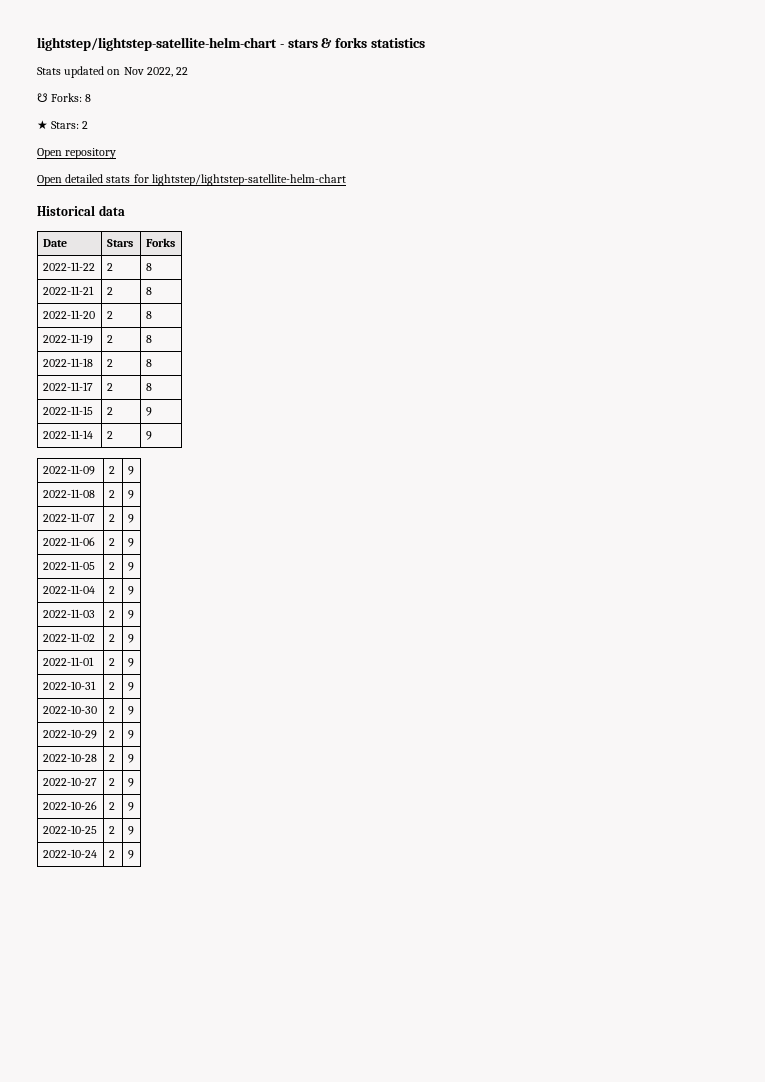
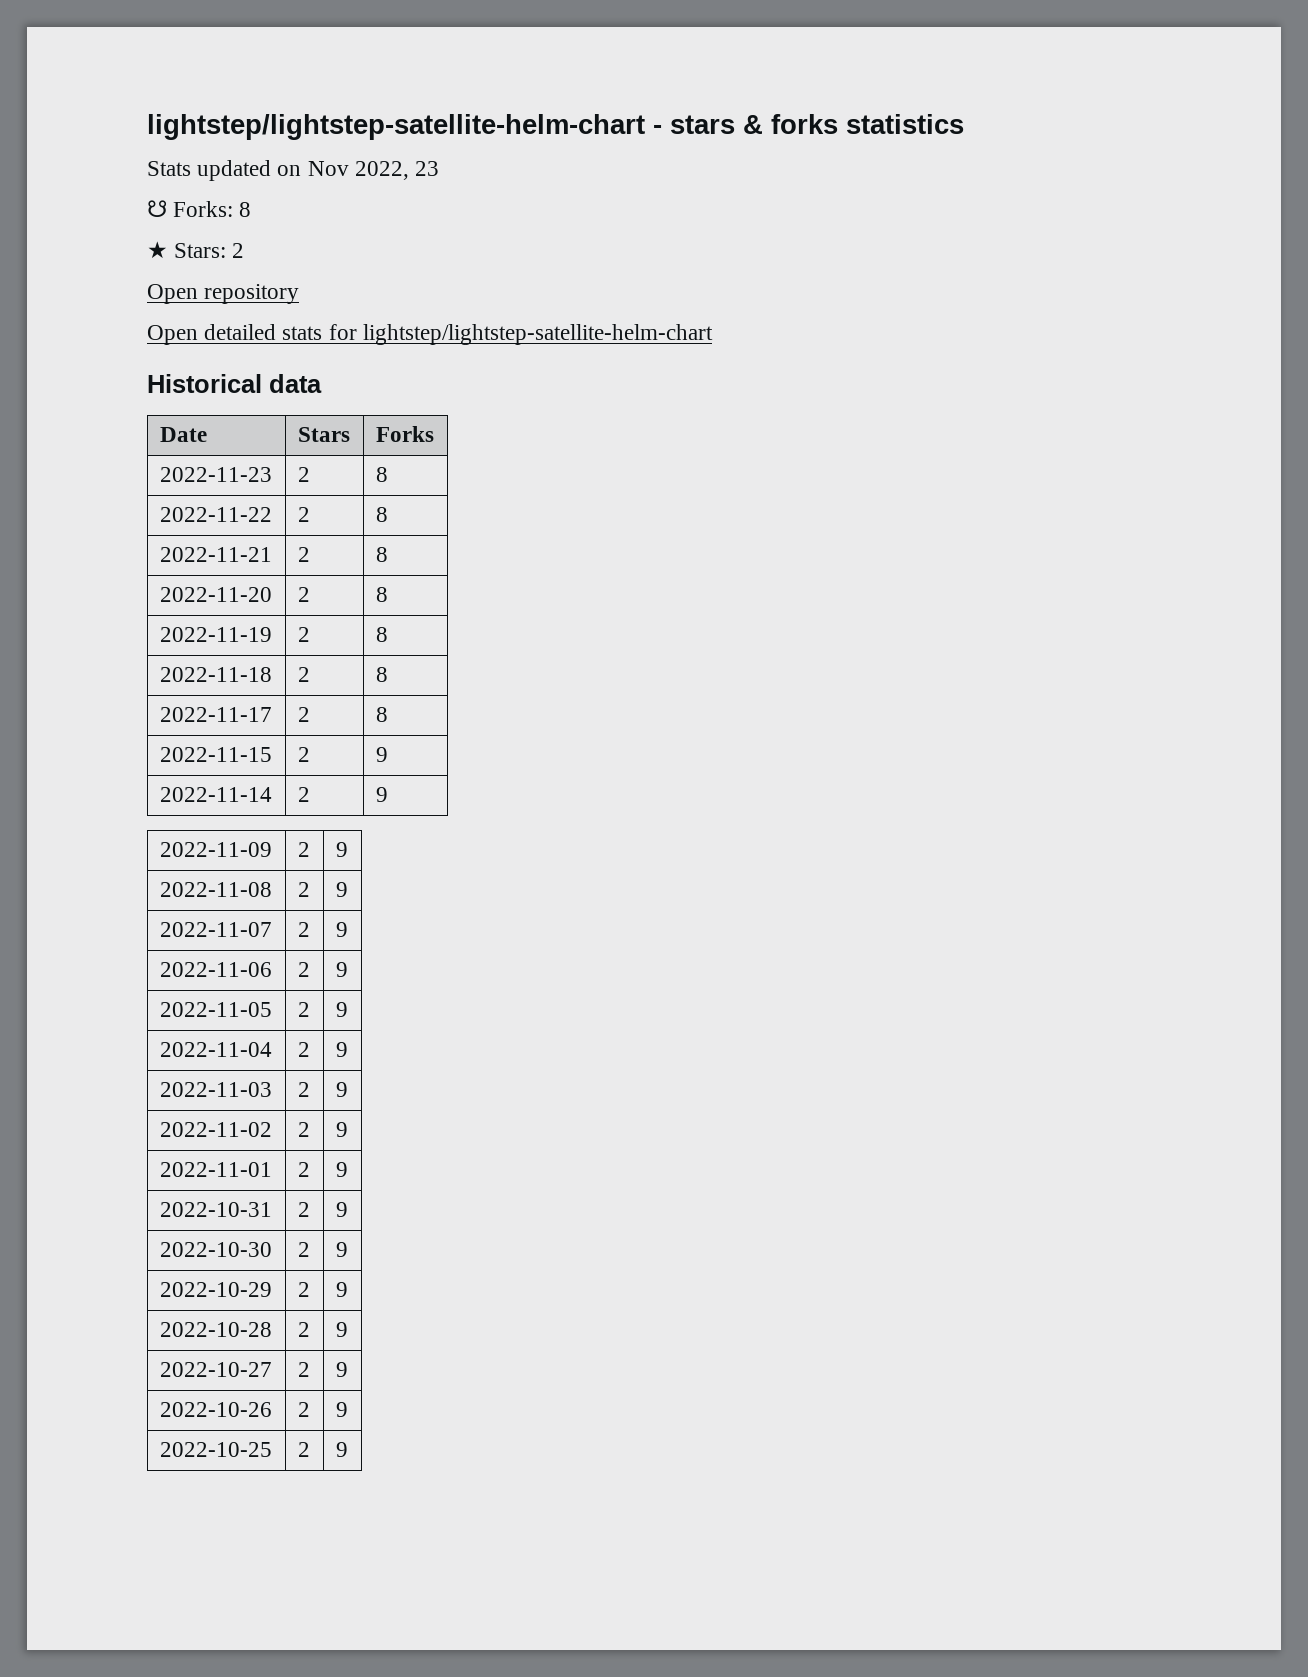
- Stats updated on Nov 2022, 22
+ Stats updated on Nov 2022, 23
+ 2022-11-23 | 2 | 8
- 2022-10-24 | 2 | 9

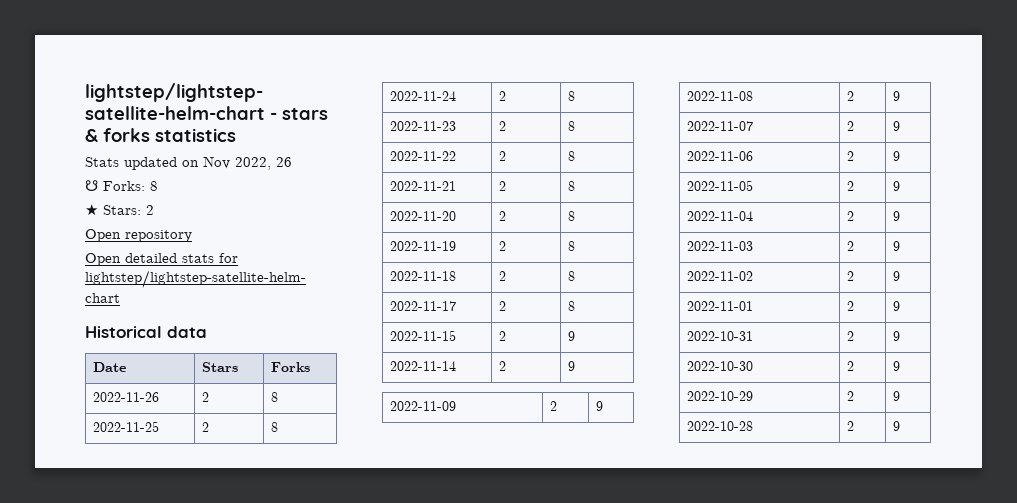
- Stats updated on Nov 2022, 23
+ Stats updated on Nov 2022, 26
+ 2022-11-26 | 2 | 8
+ 2022-11-25 | 2 | 8
+ 2022-11-24 | 2 | 8
- 2022-10-27 | 2 | 9
- 2022-10-26 | 2 | 9
- 2022-10-25 | 2 | 9

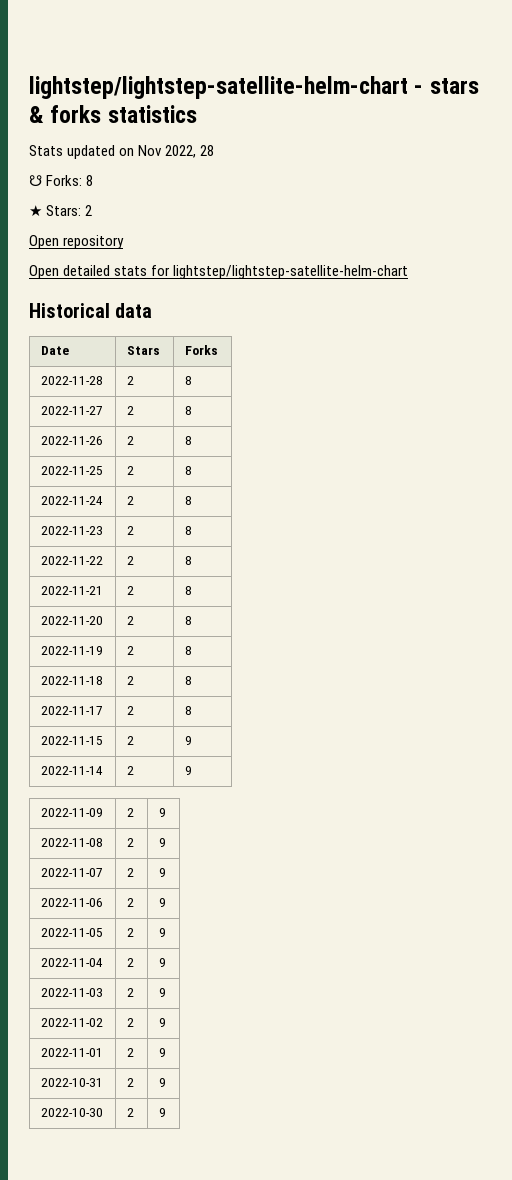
- Stats updated on Nov 2022, 26
+ Stats updated on Nov 2022, 28
+ 2022-11-28 | 2 | 8
+ 2022-11-27 | 2 | 8
- 2022-10-29 | 2 | 9
- 2022-10-28 | 2 | 9

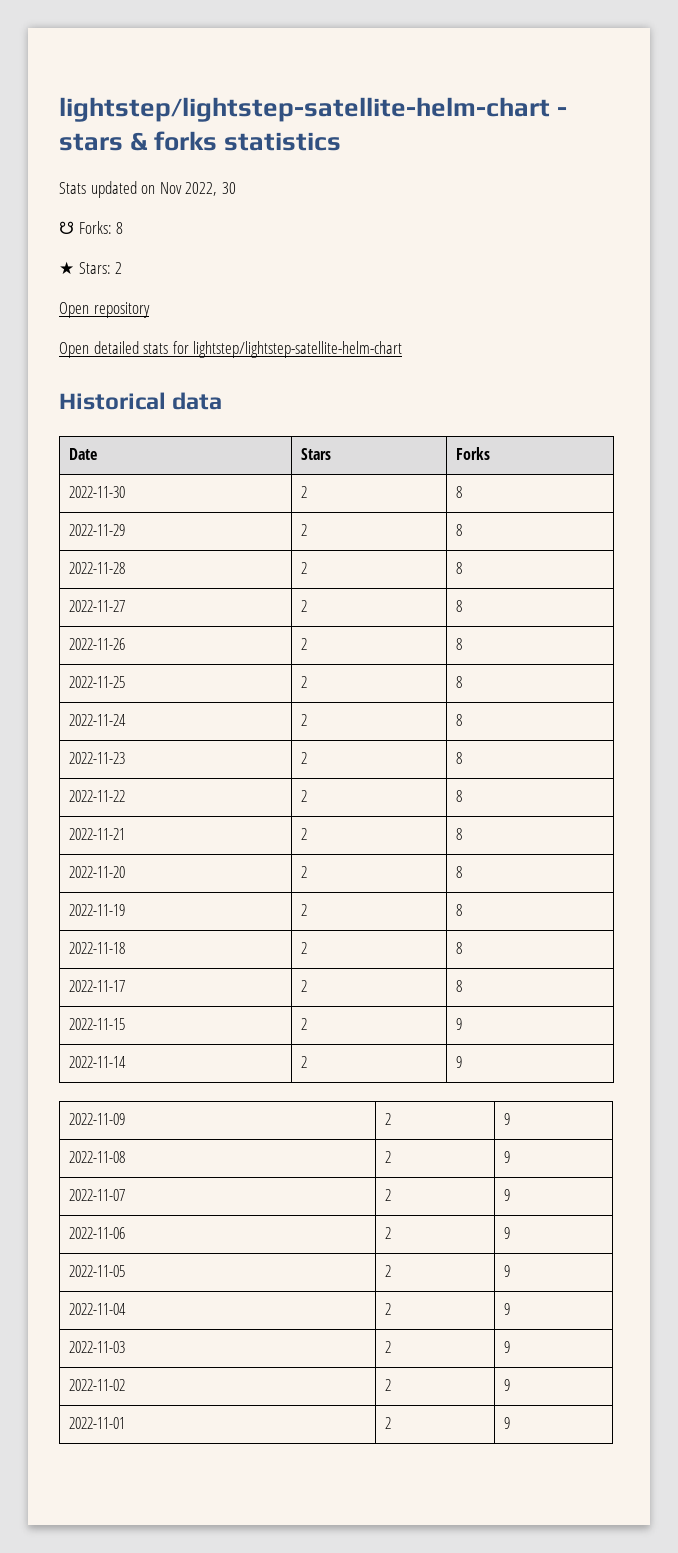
- Stats updated on Nov 2022, 28
+ Stats updated on Nov 2022, 30
+ 2022-11-30 | 2 | 8
+ 2022-11-29 | 2 | 8
- 2022-10-31 | 2 | 9
- 2022-10-30 | 2 | 9

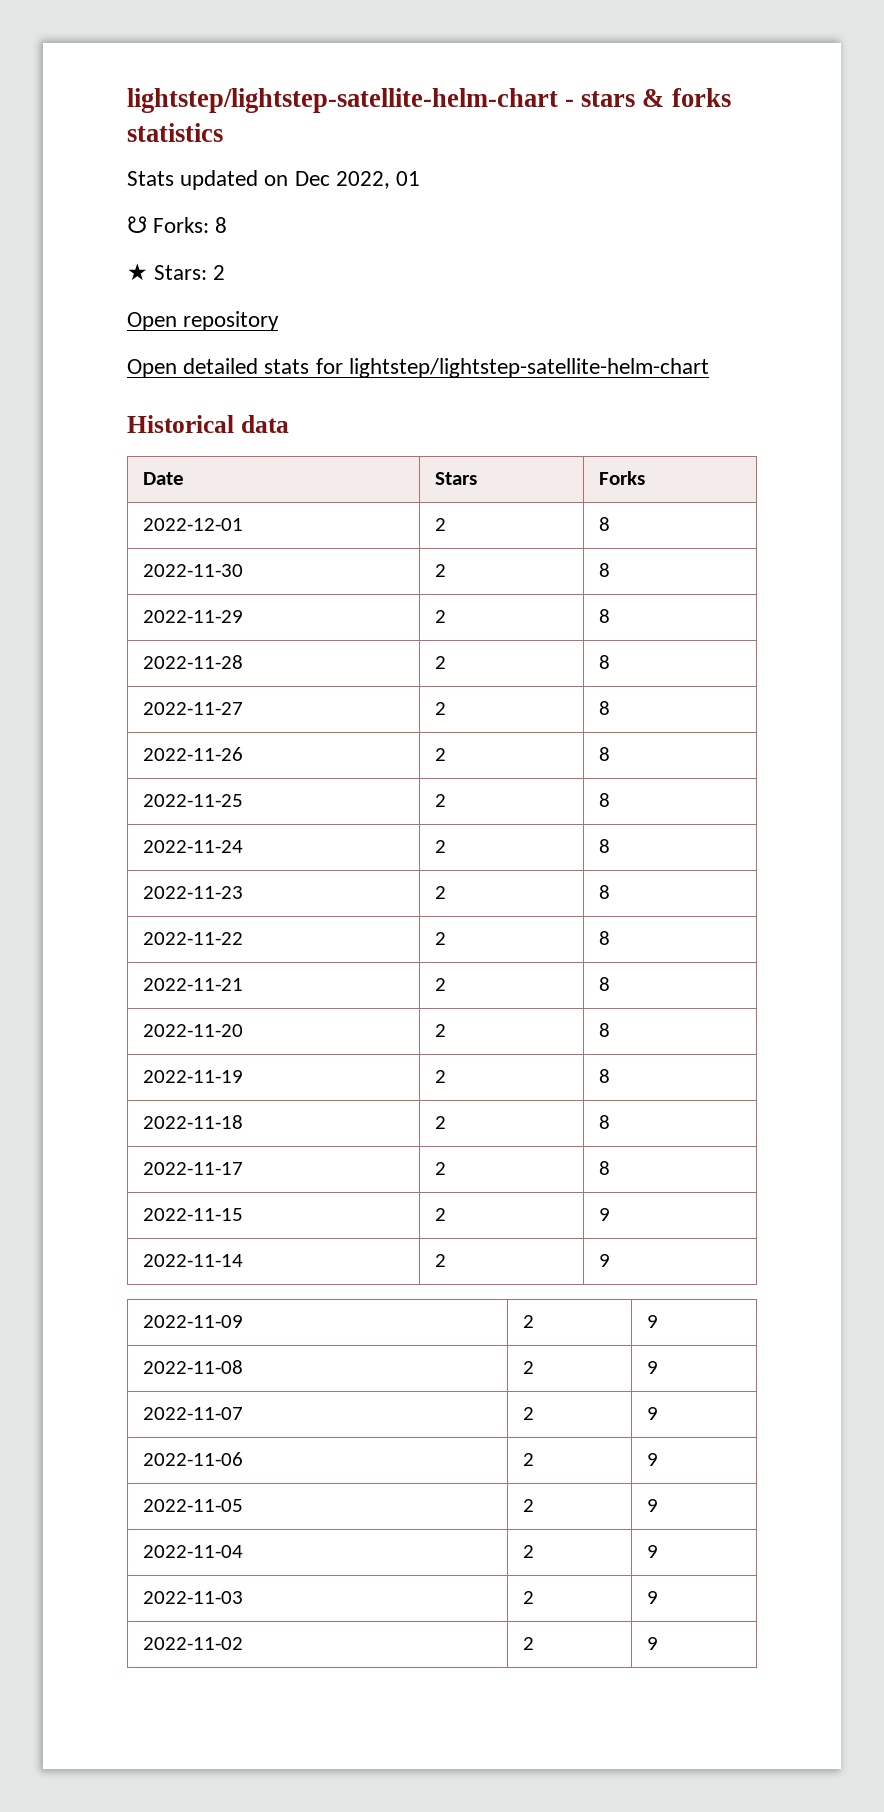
- Stats updated on Nov 2022, 30
+ Stats updated on Dec 2022, 01
+ 2022-12-01 | 2 | 8
- 2022-11-01 | 2 | 9

